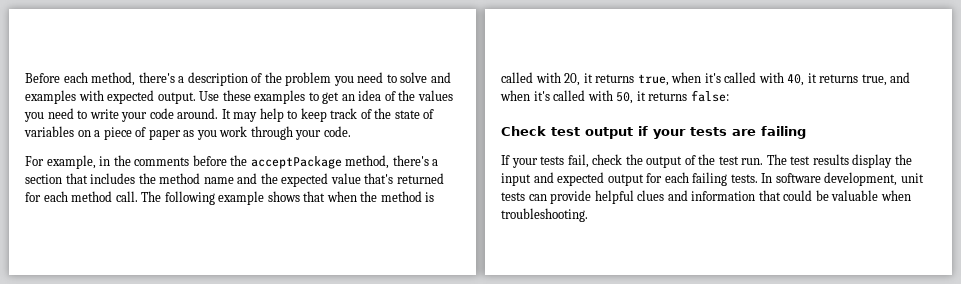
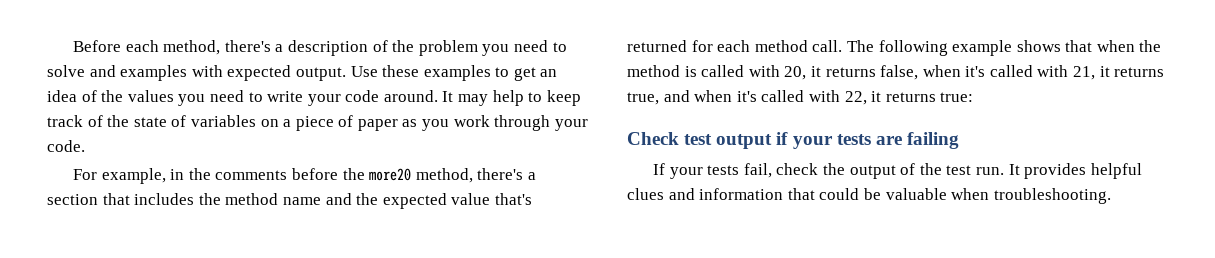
- For example, in the comments before the acceptPackage method, there's a section that includes the method name and the expected value that's returned for each method call.
+ For example, in the comments before the more20 method, there's a section that includes the method name and the expected value that's returned for each method call.
- The following example shows that when the method is called with 20, it returns true, when it's called with 40, it returns true, and when it's called with 50, it returns false:
+ The following example shows that when the method is called with 20, it returns false, when it's called with 21, it returns true, and when it's called with 22, it returns true:
- The test results display the input and expected output for each failing tests. In software development, unit tests can provide helpful clues and information that could be valuable when troubleshooting.
+ It provides helpful clues and information that could be valuable when troubleshooting.

